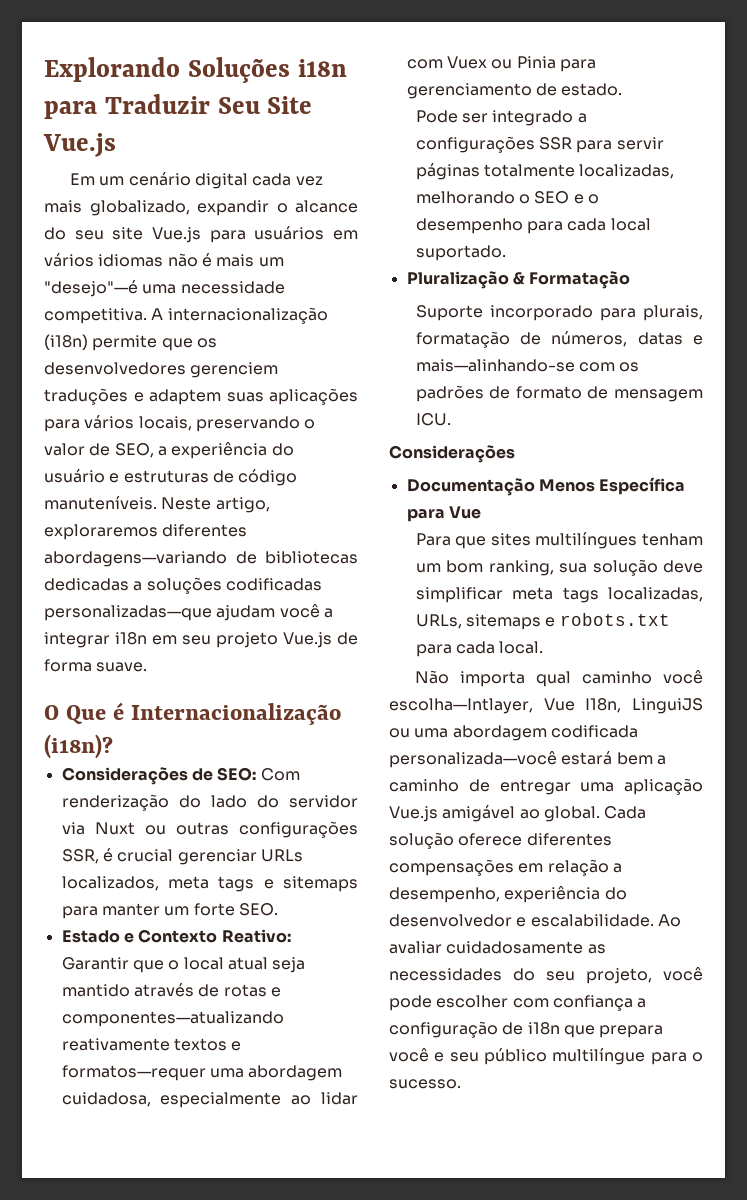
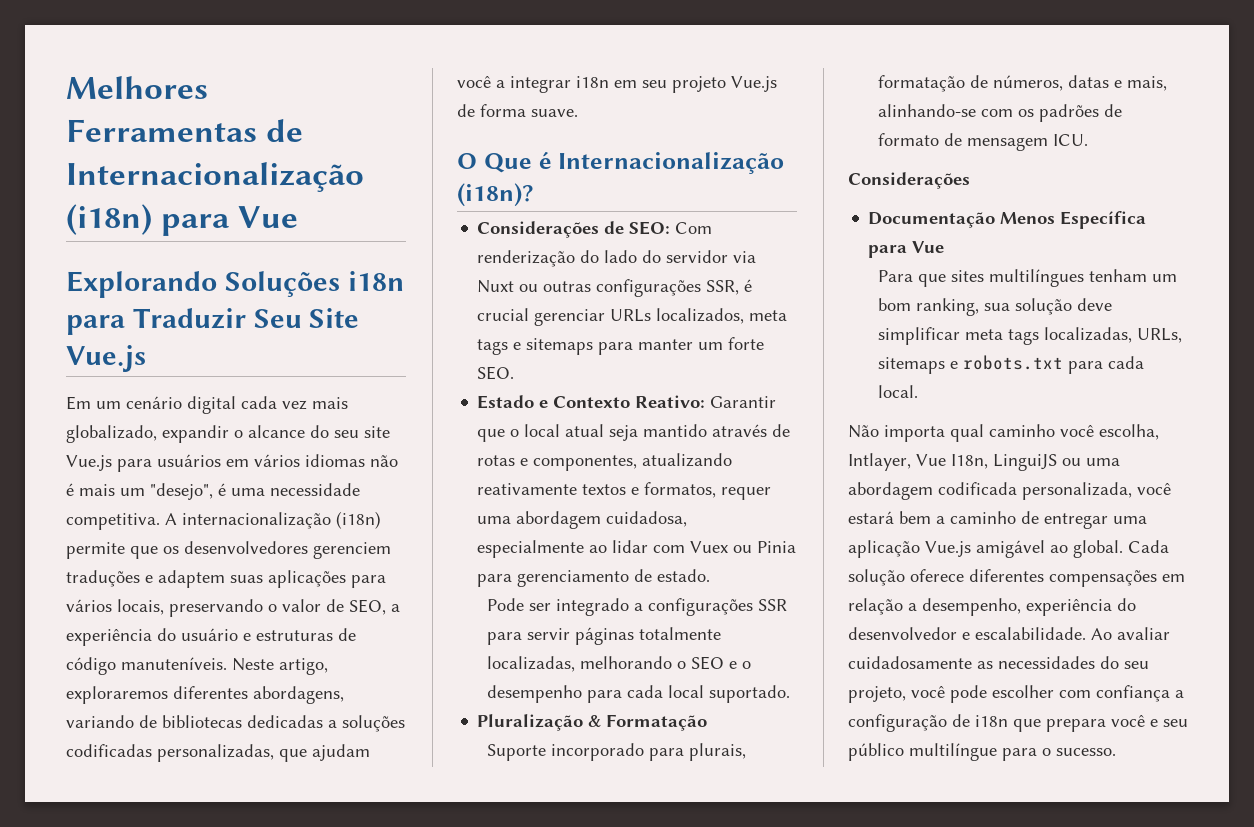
+ Melhores Ferramentas de Internacionalização (i18n) para Vue
- Em um cenário digital cada vez mais globalizado, expandir o alcance do seu site Vue.js para usuários em vários idiomas não é mais um "desejo"—é uma necessidade competitiva.
+ Em um cenário digital cada vez mais globalizado, expandir o alcance do seu site Vue.js para usuários em vários idiomas não é mais um "desejo", é uma necessidade competitiva.
- Neste artigo, exploraremos diferentes abordagens—variando de bibliotecas dedicadas a soluções codificadas personalizadas—que ajudam você a integrar i18n em seu projeto Vue.js de forma suave.
+ Neste artigo, exploraremos diferentes abordagens, variando de bibliotecas dedicadas a soluções codificadas personalizadas, que ajudam você a integrar i18n em seu projeto Vue.js de forma suave.
- Estado e Contexto Reativo: Garantir que o local atual seja mantido através de rotas e componentes—atualizando reativamente textos e formatos—requer uma abordagem cuidadosa, especialmente ao lidar com Vuex ou Pinia para gerenciamento de estado.
+ Estado e Contexto Reativo: Garantir que o local atual seja mantido através de rotas e componentes, atualizando reativamente textos e formatos, requer uma abordagem cuidadosa, especialmente ao lidar com Vuex ou Pinia para gerenciamento de estado.
- Suporte incorporado para plurais, formatação de números, datas e mais—alinhando-se com os padrões de formato de mensagem ICU.
+ Suporte incorporado para plurais, formatação de números, datas e mais, alinhando-se com os padrões de formato de mensagem ICU.
- Não importa qual caminho você escolha—Intlayer, Vue I18n, LinguiJS ou uma abordagem codificada personalizada—você estará bem a caminho de entregar uma aplicação Vue.js amigável ao global.
+ Não importa qual caminho você escolha, Intlayer, Vue I18n, LinguiJS ou uma abordagem codificada personalizada, você estará bem a caminho de entregar uma aplicação Vue.js amigável ao global.

